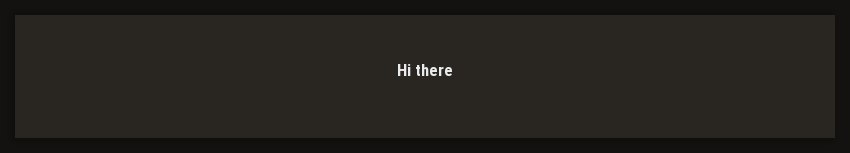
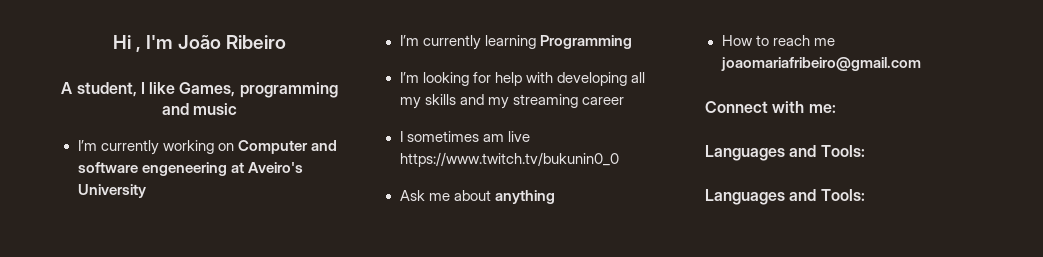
- Hi there
+ Hi , I'm João Ribeiro
+ A student, I like Games, programming and music
+ I’m currently working on Computer and software engeneering at Aveiro's University
+ I’m currently learning Programming
+ I’m looking for help with developing all my skills and my streaming career
+ I sometimes am live https://www.twitch.tv/bukunin0_0
+ Ask me about anything
+ How to reach me joaomariafribeiro@gmail.com
+ Connect with me:
+ Languages and Tools:
+ Languages and Tools:

